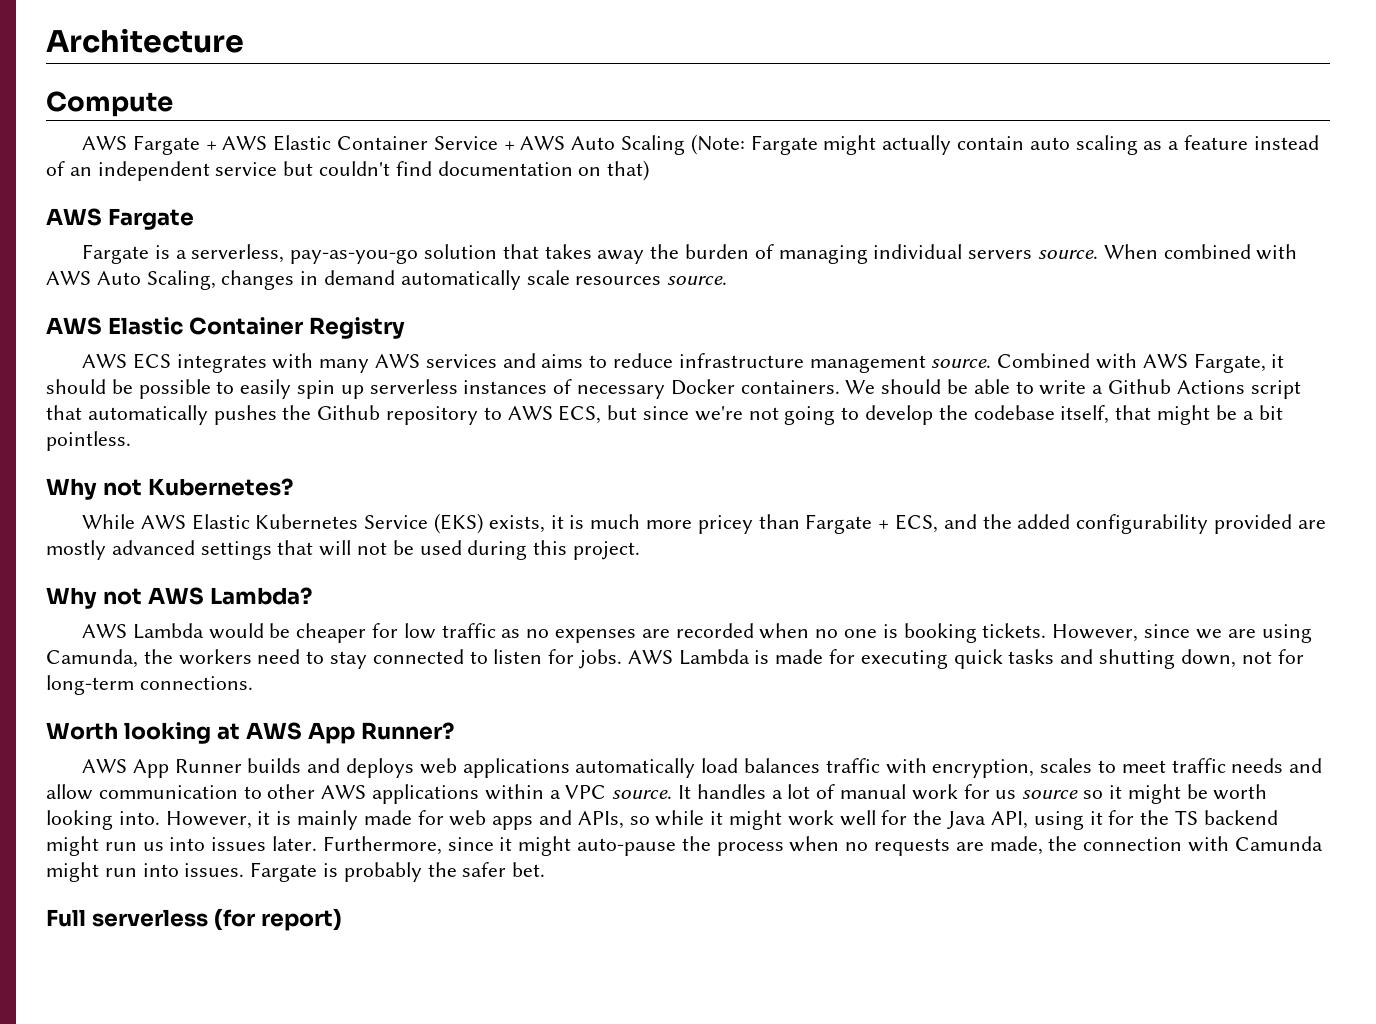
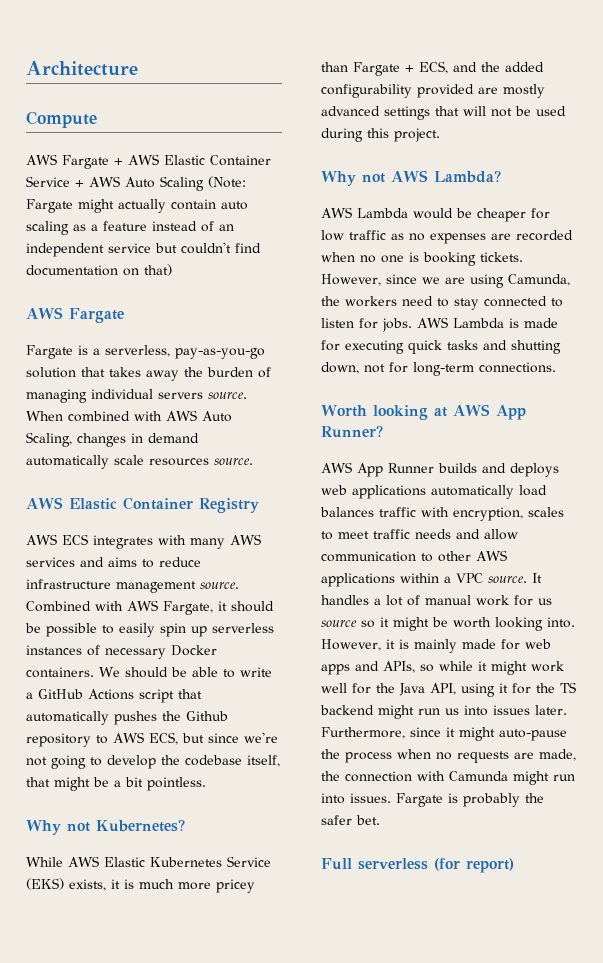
- We should be able to write a Github Actions script that automatically pushes the Github repository to AWS ECS, but since we're not going to develop the codebase itself, that might be a bit pointless.
+ We should be able to write a GitHub Actions script that automatically pushes the Github repository to AWS ECS, but since we're not going to develop the codebase itself, that might be a bit pointless.

